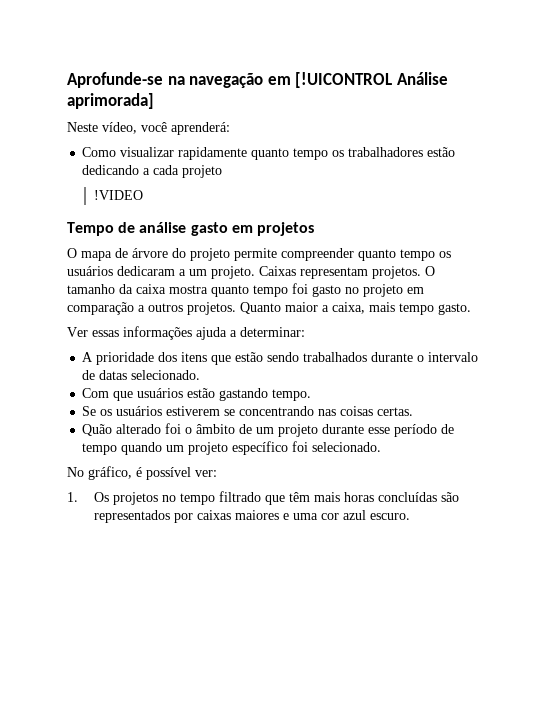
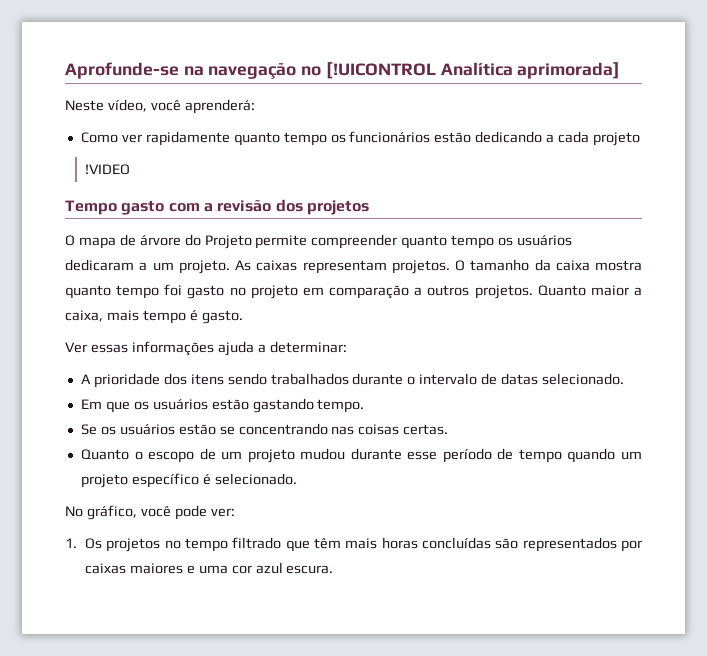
- Aprofunde-se na navegação em [!UICONTROL Análise aprimorada]
+ Aprofunde-se na navegação no [!UICONTROL Analítica aprimorada]
- Como visualizar rapidamente quanto tempo os trabalhadores estão dedicando a cada projeto
+ Como ver rapidamente quanto tempo os funcionários estão dedicando a cada projeto
- Tempo de análise gasto em projetos
+ Tempo gasto com a revisão dos projetos
- O mapa de árvore do projeto permite compreender quanto tempo os usuários dedicaram a um projeto.
+ O mapa de árvore do Projeto permite compreender quanto tempo os usuários dedicaram a um projeto.
- Caixas representam projetos.
+ As caixas representam projetos.
- Quanto maior a caixa, mais tempo gasto.
+ Quanto maior a caixa, mais tempo é gasto.
- A prioridade dos itens que estão sendo trabalhados durante o intervalo de datas selecionado.
+ A prioridade dos itens sendo trabalhados durante o intervalo de datas selecionado.
- Com que usuários estão gastando tempo.
+ Em que os usuários estão gastando tempo.
- Se os usuários estiverem se concentrando nas coisas certas.
+ Se os usuários estão se concentrando nas coisas certas.
- Quão alterado foi o âmbito de um projeto durante esse período de tempo quando um projeto específico foi selecionado.
+ Quanto o escopo de um projeto mudou durante esse período de tempo quando um projeto específico é selecionado.
- No gráfico, é possível ver:
+ No gráfico, você pode ver:
- 1. Os projetos no tempo filtrado que têm mais horas concluídas são representados por caixas maiores e uma cor azul escuro.
+ 1. Os projetos no tempo filtrado que têm mais horas concluídas são representados por caixas maiores e uma cor azul escura.

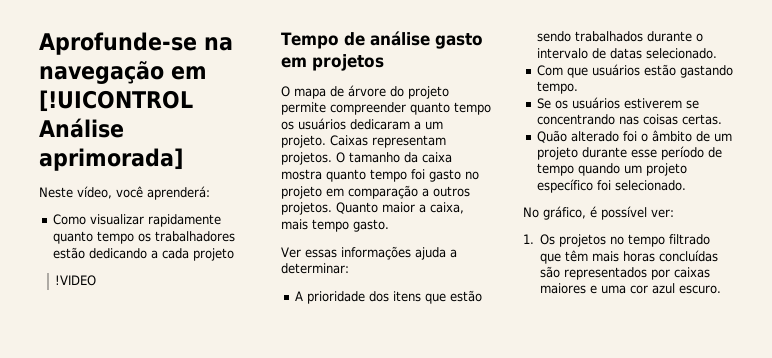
- Aprofunde-se na navegação no [!UICONTROL Analítica aprimorada]
+ Aprofunde-se na navegação em [!UICONTROL Análise aprimorada]
- Como ver rapidamente quanto tempo os funcionários estão dedicando a cada projeto
+ Como visualizar rapidamente quanto tempo os trabalhadores estão dedicando a cada projeto
- Tempo gasto com a revisão dos projetos
+ Tempo de análise gasto em projetos
- O mapa de árvore do Projeto permite compreender quanto tempo os usuários dedicaram a um projeto.
+ O mapa de árvore do projeto permite compreender quanto tempo os usuários dedicaram a um projeto.
- As caixas representam projetos.
+ Caixas representam projetos.
- Quanto maior a caixa, mais tempo é gasto.
+ Quanto maior a caixa, mais tempo gasto.
- A prioridade dos itens sendo trabalhados durante o intervalo de datas selecionado.
+ A prioridade dos itens que estão sendo trabalhados durante o intervalo de datas selecionado.
- Em que os usuários estão gastando tempo.
+ Com que usuários estão gastando tempo.
- Se os usuários estão se concentrando nas coisas certas.
+ Se os usuários estiverem se concentrando nas coisas certas.
- Quanto o escopo de um projeto mudou durante esse período de tempo quando um projeto específico é selecionado.
+ Quão alterado foi o âmbito de um projeto durante esse período de tempo quando um projeto específico foi selecionado.
- No gráfico, você pode ver:
+ No gráfico, é possível ver:
- 1. Os projetos no tempo filtrado que têm mais horas concluídas são representados por caixas maiores e uma cor azul escura.
+ 1. Os projetos no tempo filtrado que têm mais horas concluídas são representados por caixas maiores e uma cor azul escuro.

